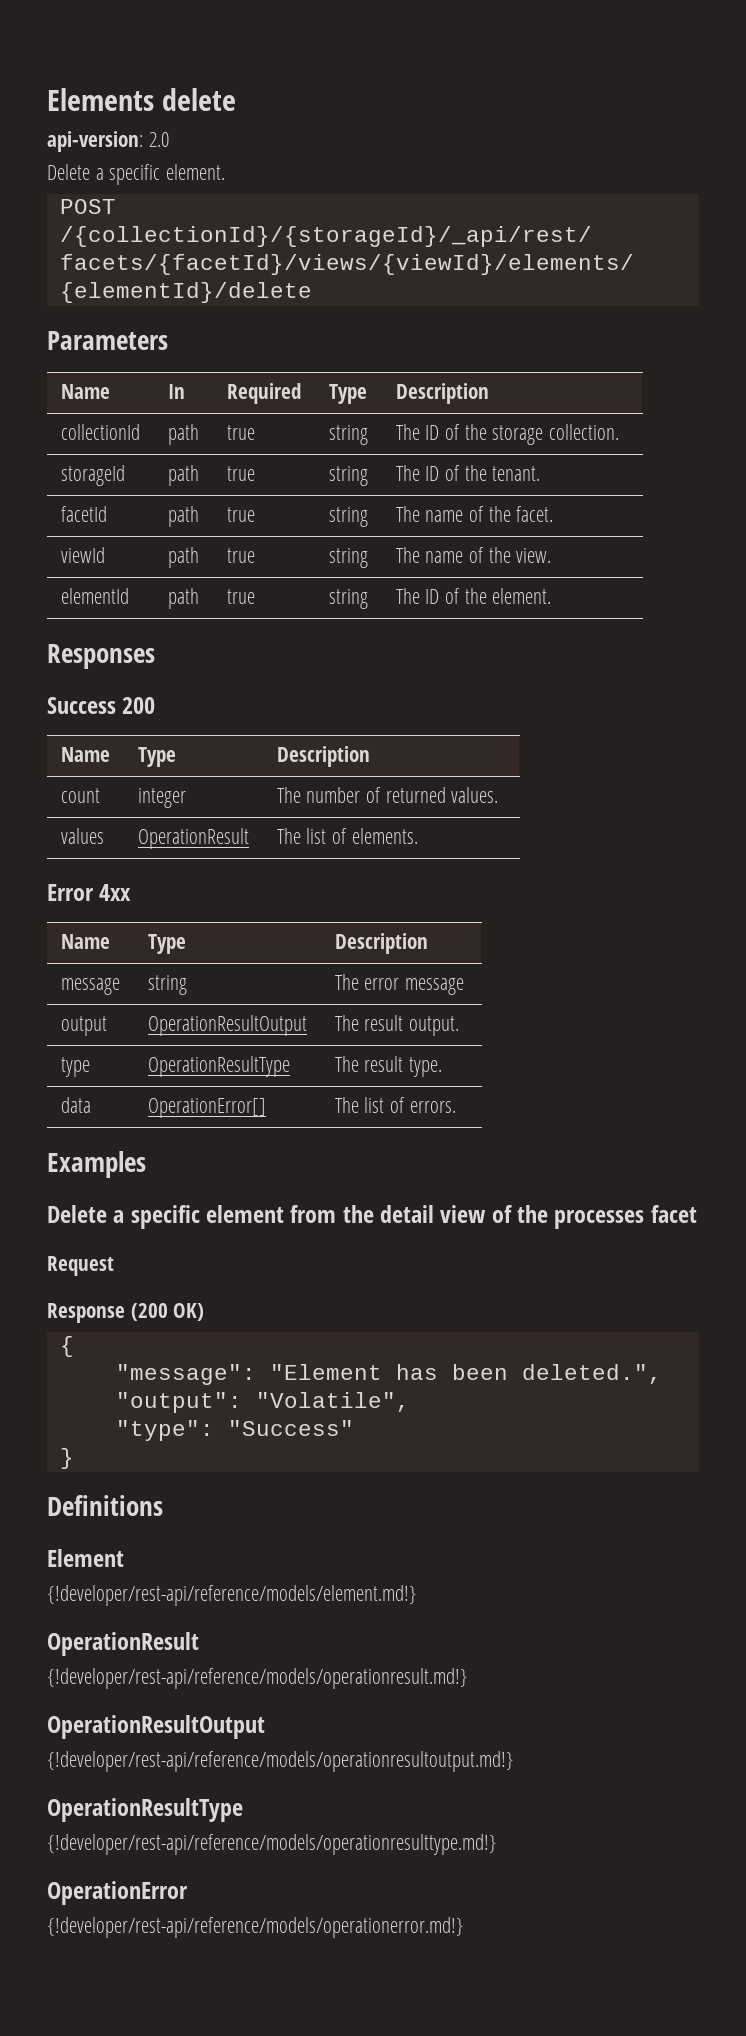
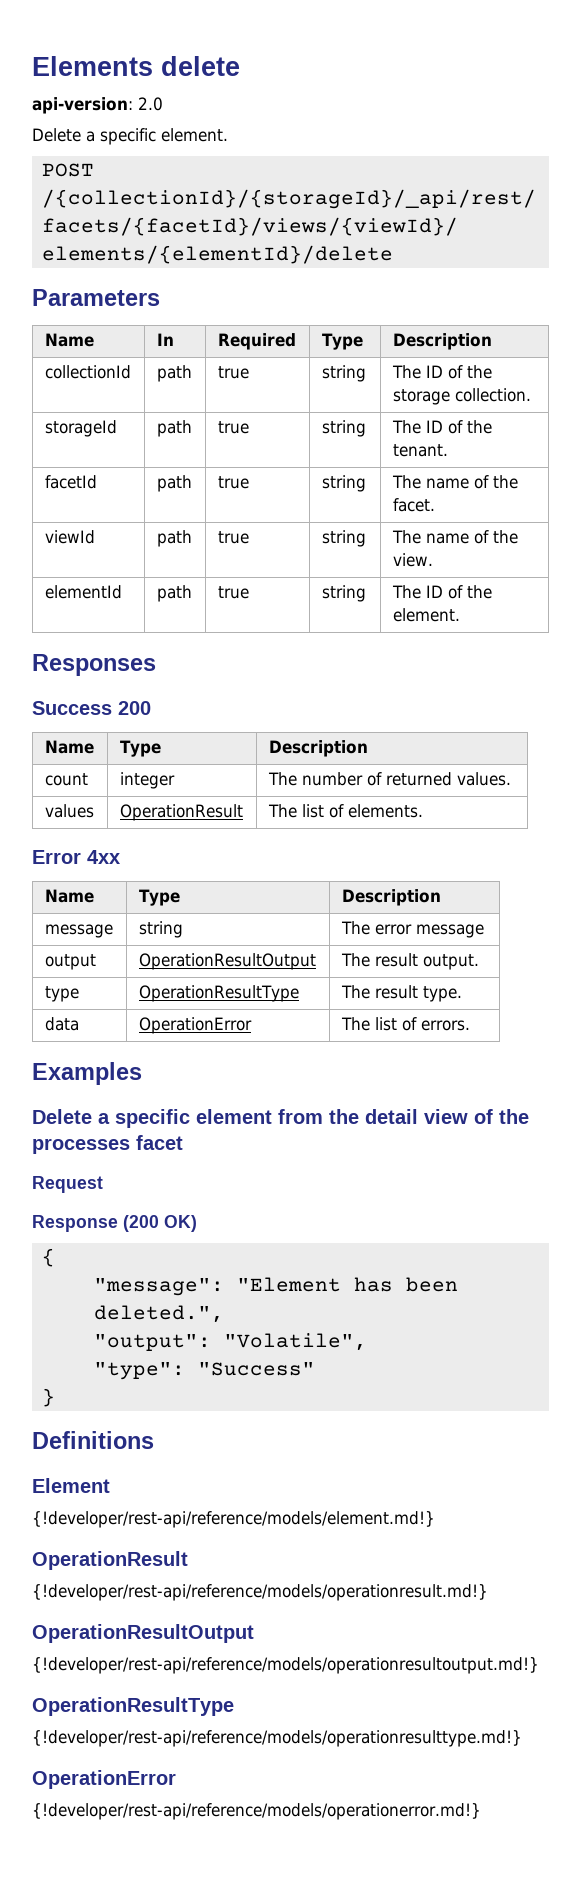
- data | OperationError[] | The list of errors.
+ data | OperationError | The list of errors.

